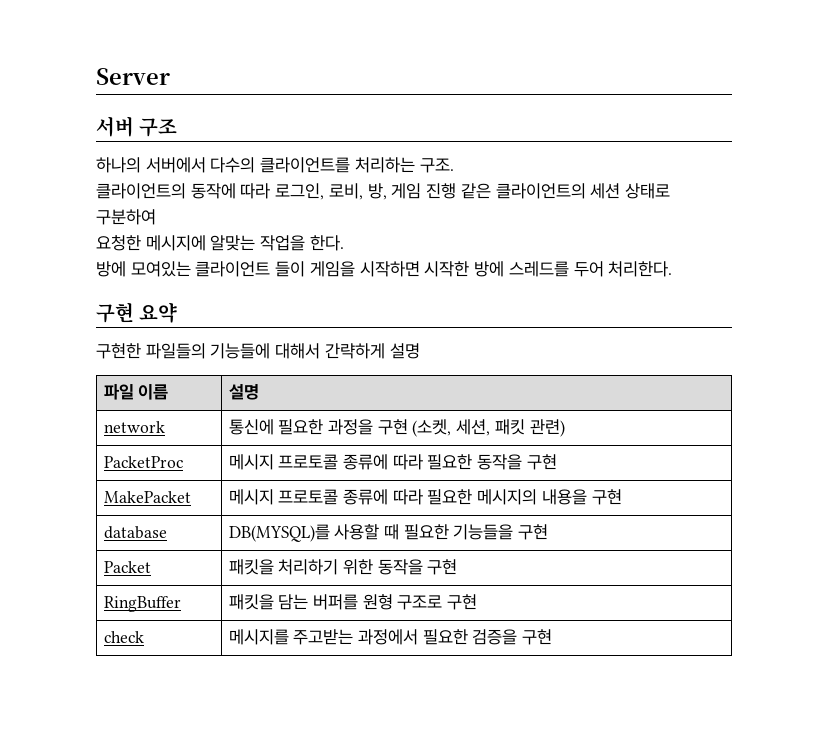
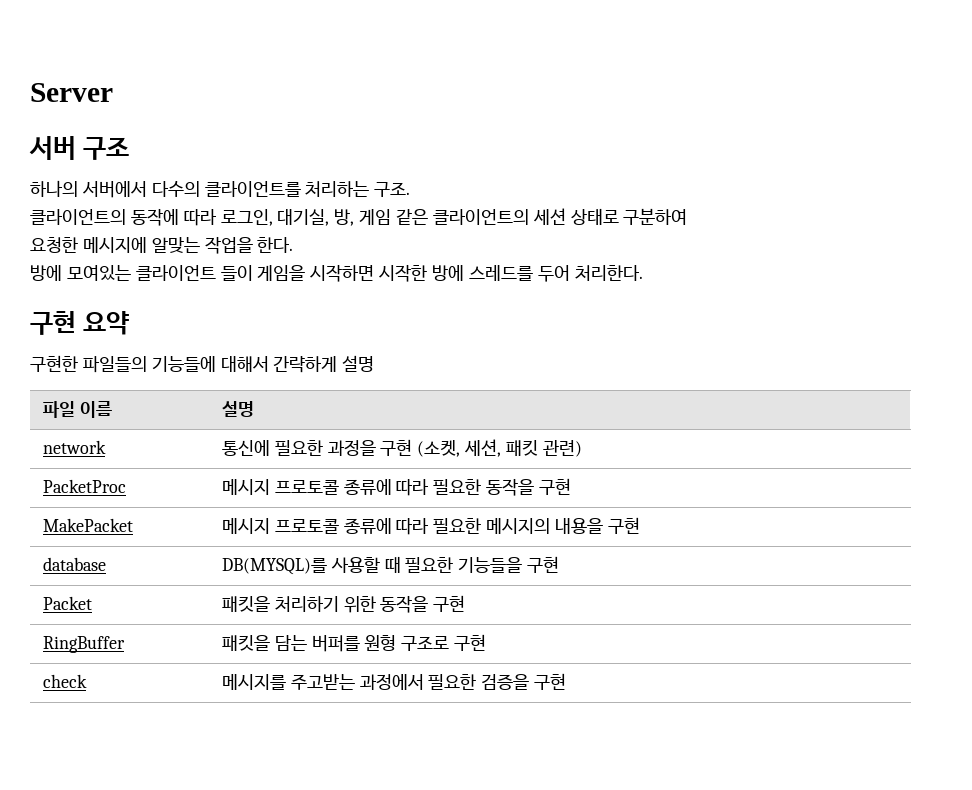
- 클라이언트의 동작에 따라 로그인, 로비, 방, 게임 진행 같은 클라이언트의 세션 상태로 구분하여
+ 클라이언트의 동작에 따라 로그인, 대기실, 방, 게임 같은 클라이언트의 세션 상태로 구분하여

